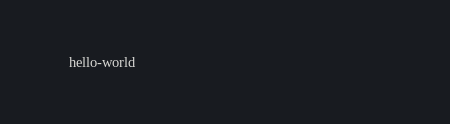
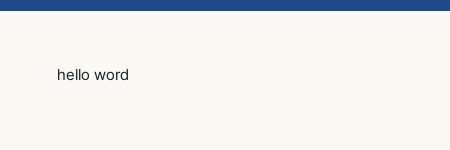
- hello-world
+ hello word

